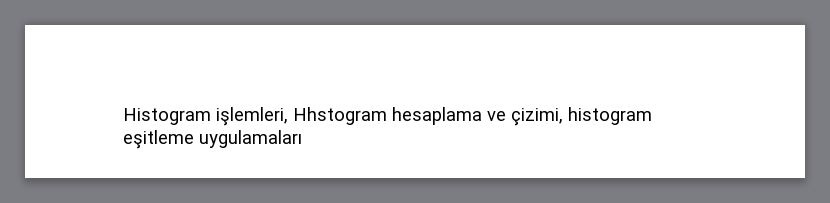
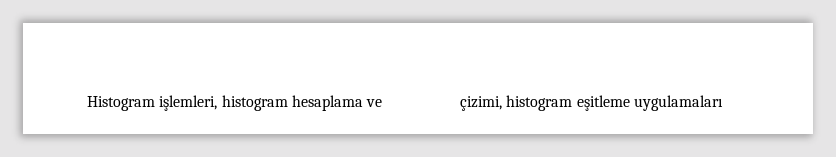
- Histogram işlemleri, Hhstogram hesaplama ve çizimi, histogram eşitleme uygulamaları
+ Histogram işlemleri, histogram hesaplama ve çizimi, histogram eşitleme uygulamaları

